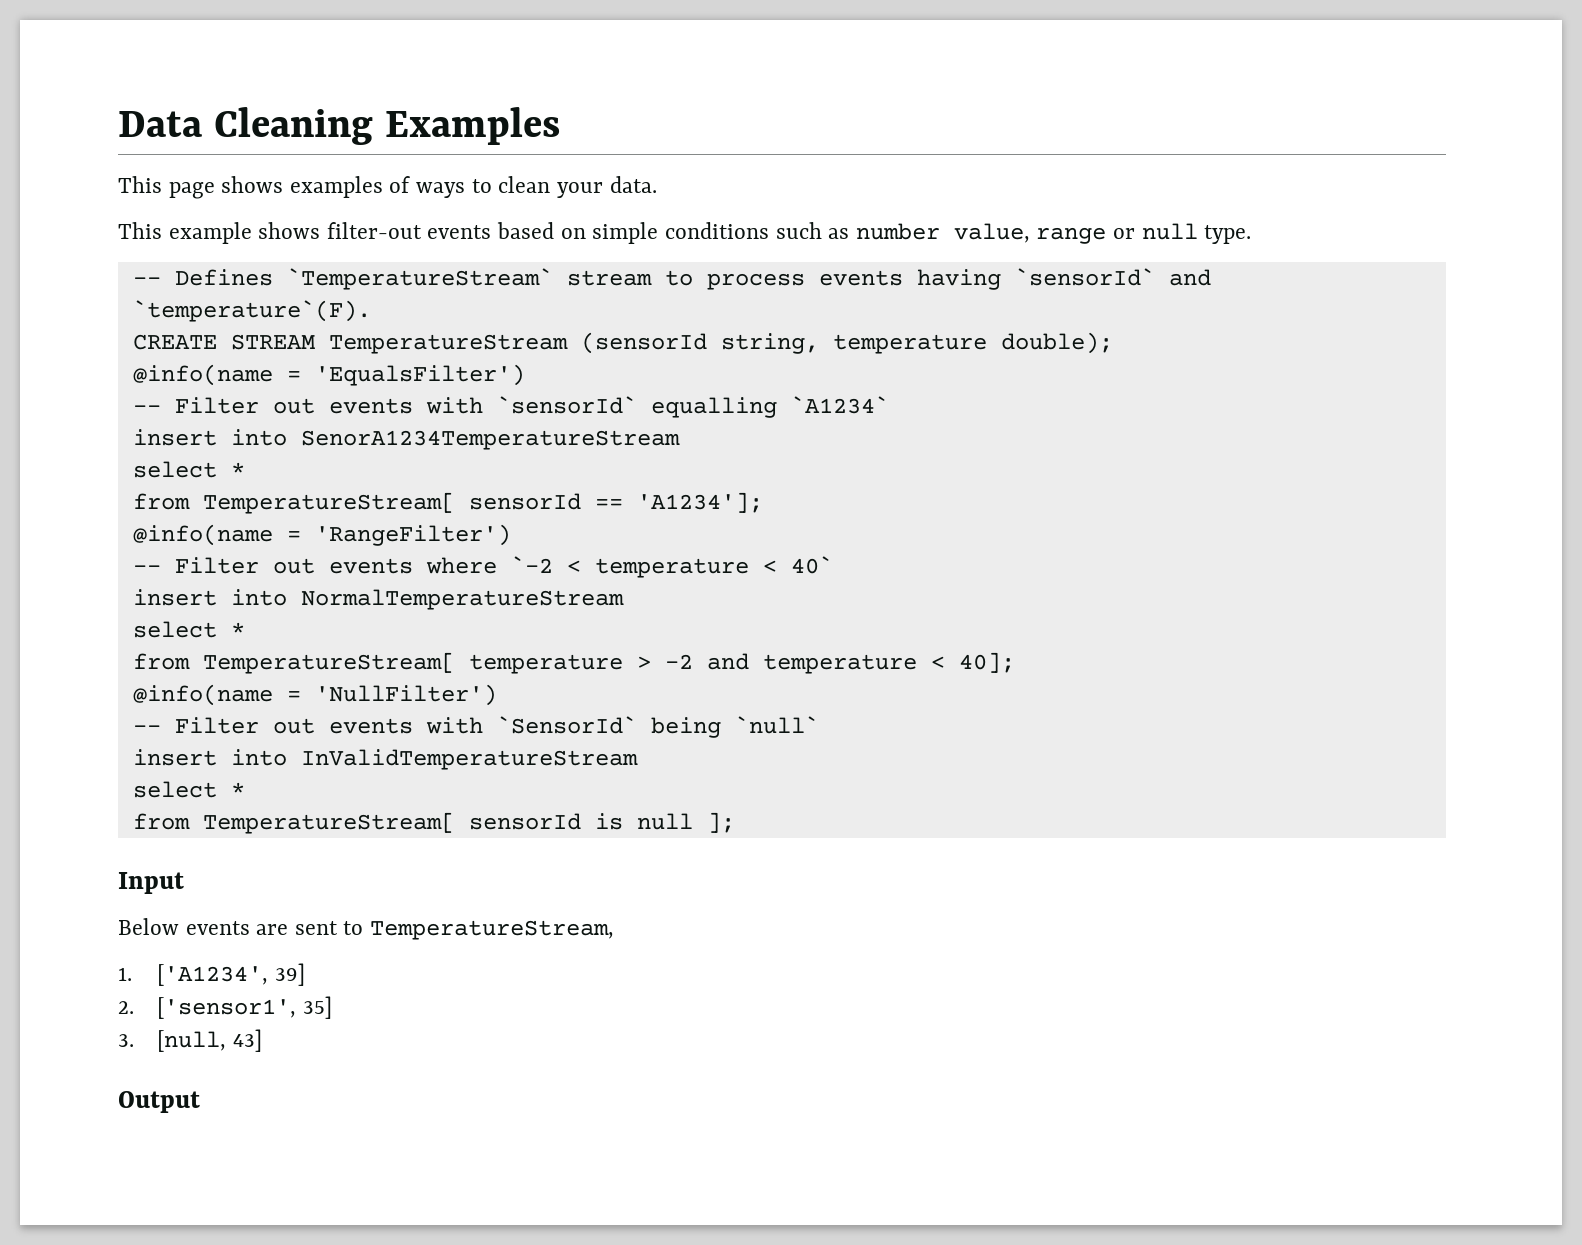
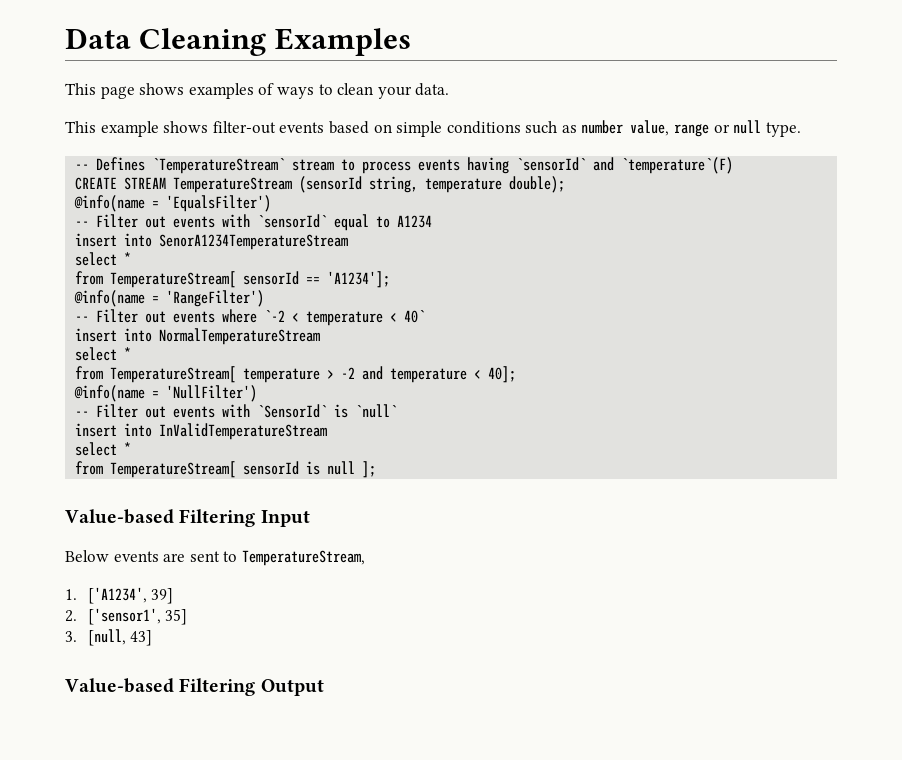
- -- Defines `TemperatureStream` stream to process events having `sensorId` and `temperature`(F).
+ -- Defines `TemperatureStream` stream to process events having `sensorId` and `temperature`(F)
- -- Filter out events with `sensorId` equalling `A1234`
+ -- Filter out events with `sensorId` equal to A1234
- -- Filter out events with `SensorId` being `null`
+ -- Filter out events with `SensorId` is `null`
- Input
+ Value-based Filtering Input
- Output
+ Value-based Filtering Output

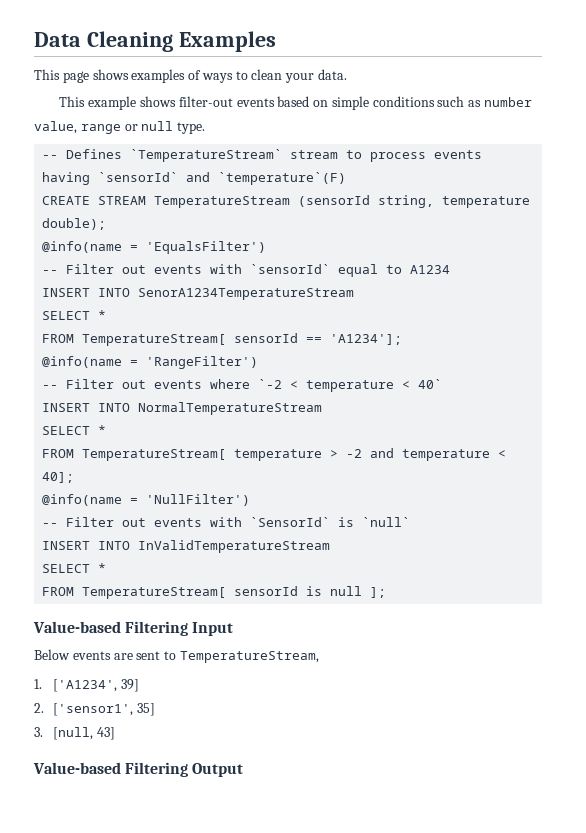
- insert into SenorA1234TemperatureStream
- select *
- from TemperatureStream[ sensorId == 'A1234'];
+ INSERT INTO SenorA1234TemperatureStream
+ SELECT *
+ FROM TemperatureStream[ sensorId == 'A1234'];
- insert into NormalTemperatureStream
- select *
- from TemperatureStream[ temperature > -2 and temperature < 40];
+ INSERT INTO NormalTemperatureStream
+ SELECT *
+ FROM TemperatureStream[ temperature > -2 and temperature < 40];
- insert into InValidTemperatureStream
- select *
- from TemperatureStream[ sensorId is null ];
+ INSERT INTO InValidTemperatureStream
+ SELECT *
+ FROM TemperatureStream[ sensorId is null ];

